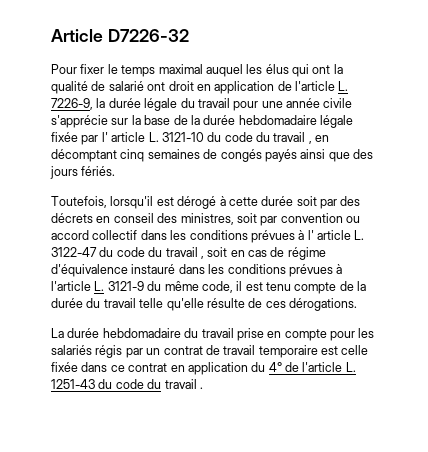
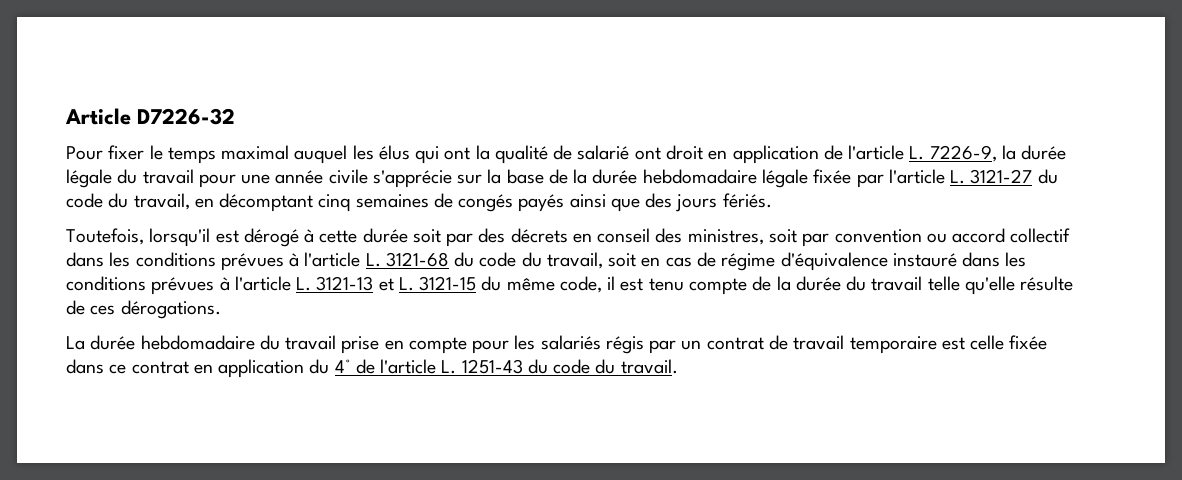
- Pour fixer le temps maximal auquel les élus qui ont la qualité de salarié ont droit en application de l'article L. 7226-9, la durée légale du travail pour une année civile s'apprécie sur la base de la durée hebdomadaire légale fixée par l' article L. 3121-10 du code du travail , en décomptant cinq semaines de congés payés ainsi que des jours fériés.
+ Pour fixer le temps maximal auquel les élus qui ont la qualité de salarié ont droit en application de l'article L. 7226-9, la durée légale du travail pour une année civile s'apprécie sur la base de la durée hebdomadaire légale fixée par l'article L. 3121-27 du code du travail, en décomptant cinq semaines de congés payés ainsi que des jours fériés.
- Toutefois, lorsqu'il est dérogé à cette durée soit par des décrets en conseil des ministres, soit par convention ou accord collectif dans les conditions prévues à l' article L. 3122-47 du code du travail , soit en cas de régime d'équivalence instauré dans les conditions prévues à l'article L. 3121-9 du même code, il est tenu compte de la durée du travail telle qu'elle résulte de ces dérogations.
+ Toutefois, lorsqu'il est dérogé à cette durée soit par des décrets en conseil des ministres, soit par convention ou accord collectif dans les conditions prévues à l'article L. 3121-68 du code du travail, soit en cas de régime d'équivalence instauré dans les conditions prévues à l'article L. 3121-13 et L. 3121-15 du même code, il est tenu compte de la durée du travail telle qu'elle résulte de ces dérogations.
- La durée hebdomadaire du travail prise en compte pour les salariés régis par un contrat de travail temporaire est celle fixée dans ce contrat en application du 4° de l'article L. 1251-43 du code du travail .
+ La durée hebdomadaire du travail prise en compte pour les salariés régis par un contrat de travail temporaire est celle fixée dans ce contrat en application du 4° de l'article L. 1251-43 du code du travail.

